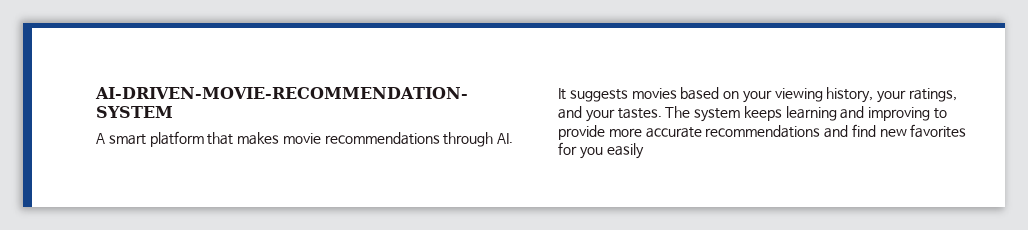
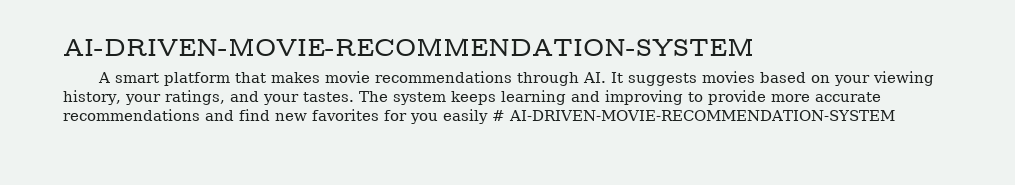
- The system keeps learning and improving to provide more accurate recommendations and find new favorites for you easily
+ The system keeps learning and improving to provide more accurate recommendations and find new favorites for you easily # AI-DRIVEN-MOVIE-RECOMMENDATION-SYSTEM

